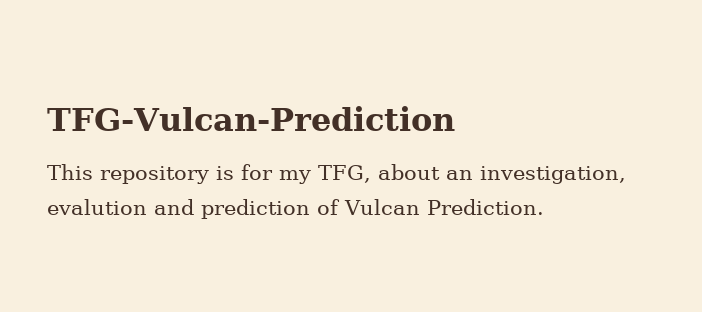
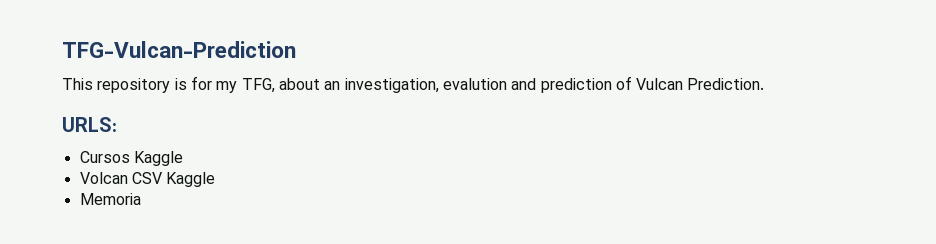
+ URLS:
+ Cursos Kaggle
+ Volcan CSV Kaggle
+ Memoria

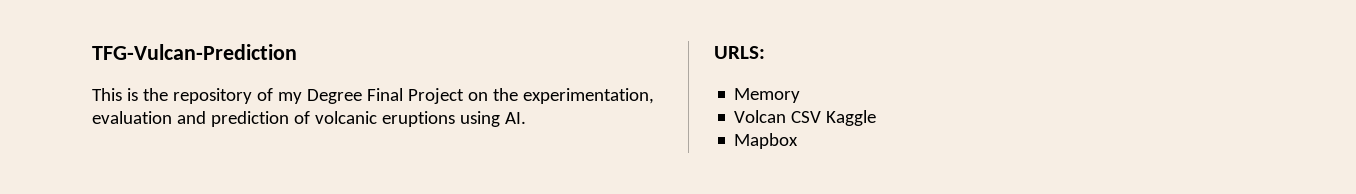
- This repository is for my TFG, about an investigation, evalution and prediction of Vulcan Prediction.
+ This is the repository of my Degree Final Project on the experimentation, evaluation and prediction of volcanic eruptions using AI.
- Cursos Kaggle
+ Memory
- Memoria
+ Mapbox

